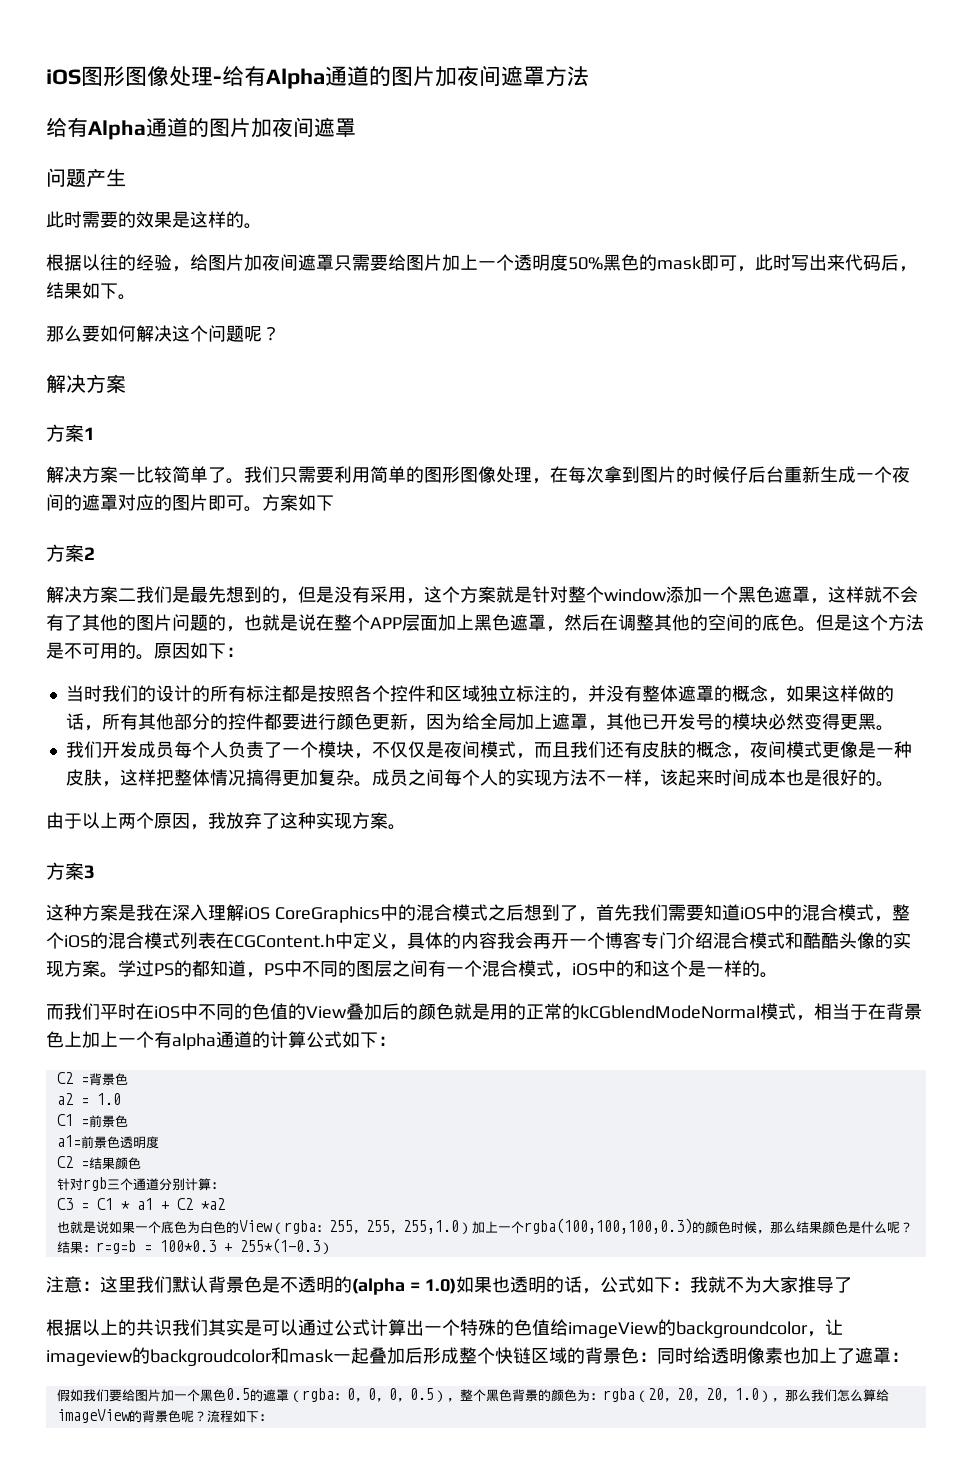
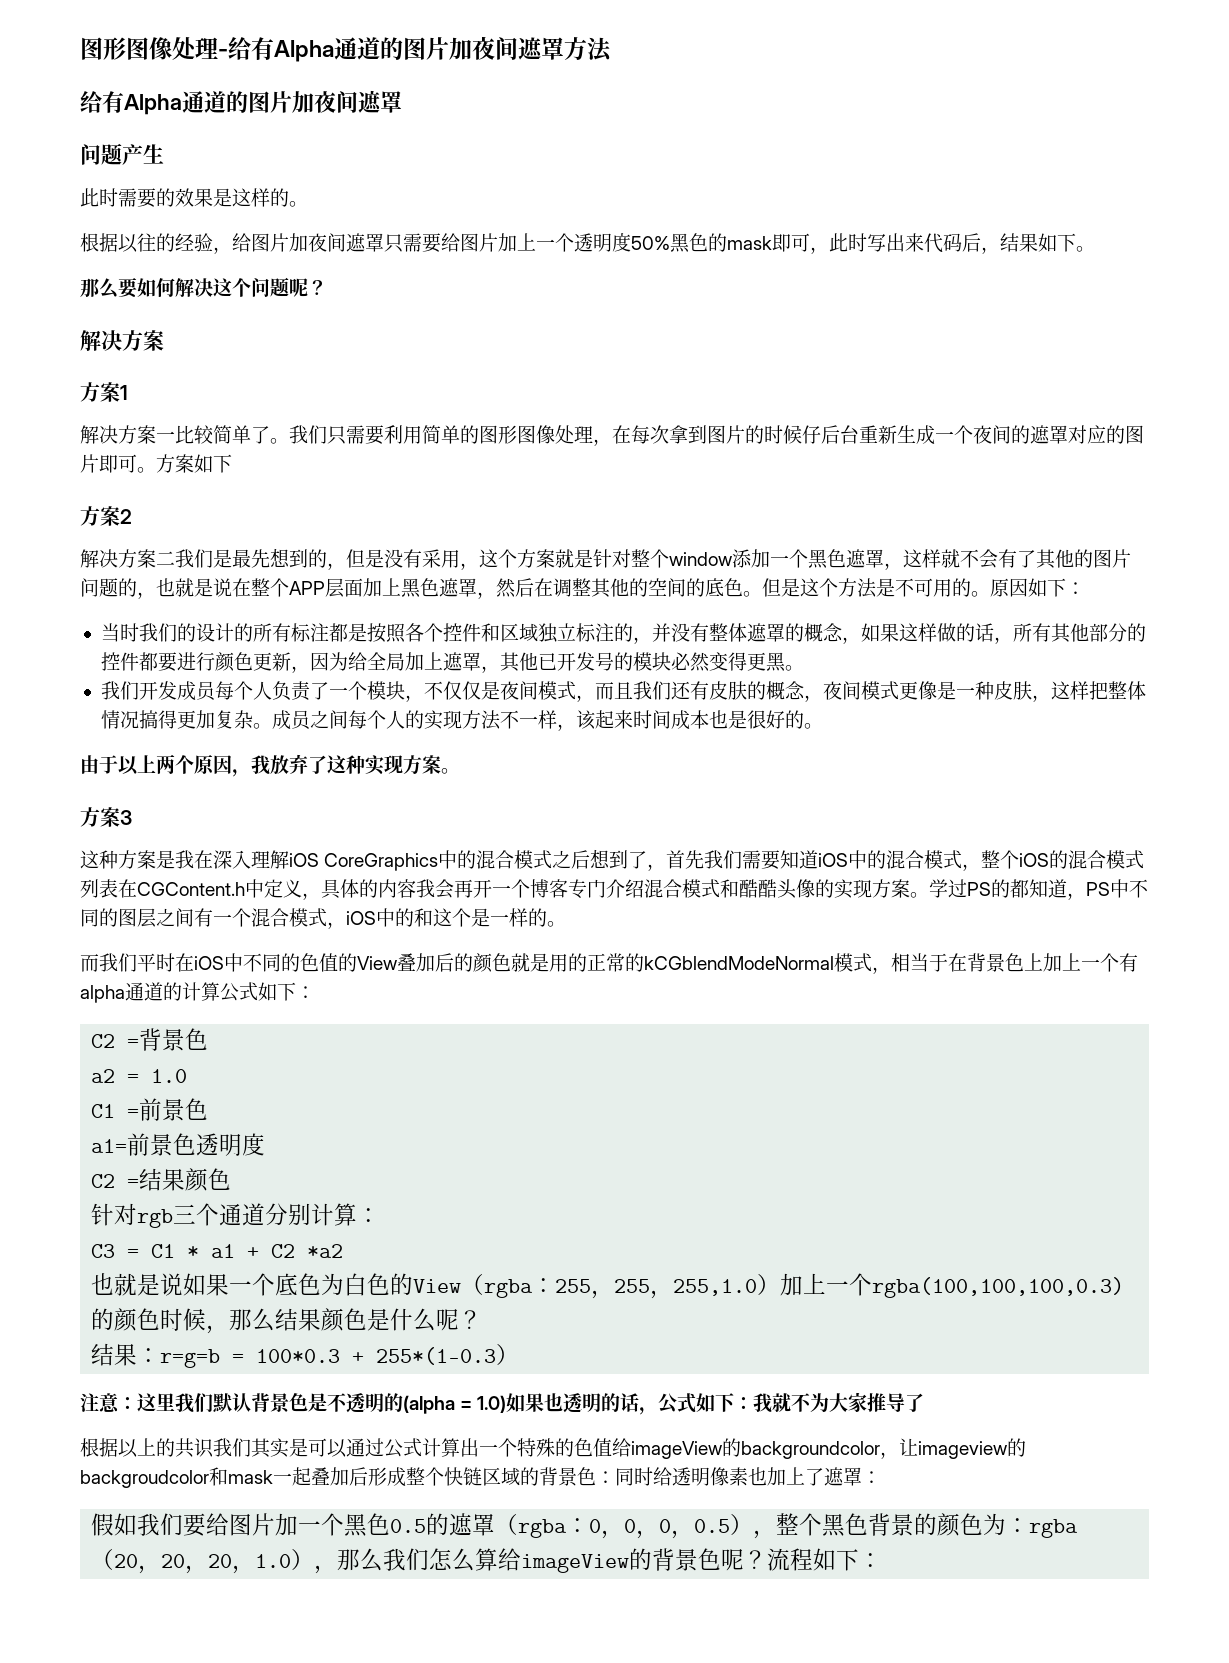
- iOS图形图像处理-给有Alpha通道的图片加夜间遮罩方法
+ 图形图像处理-给有Alpha通道的图片加夜间遮罩方法

